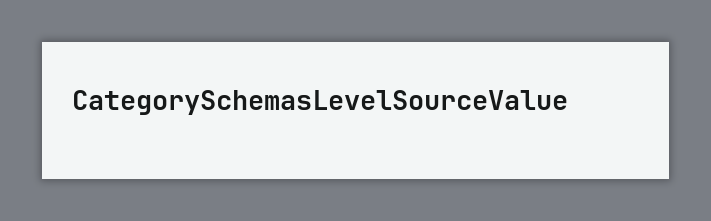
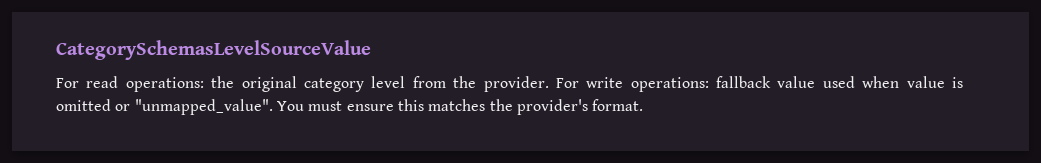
+ For read operations: the original category level from the provider. For write operations: fallback value used when value is omitted or "unmapped_value". You must ensure this matches the provider's format.

